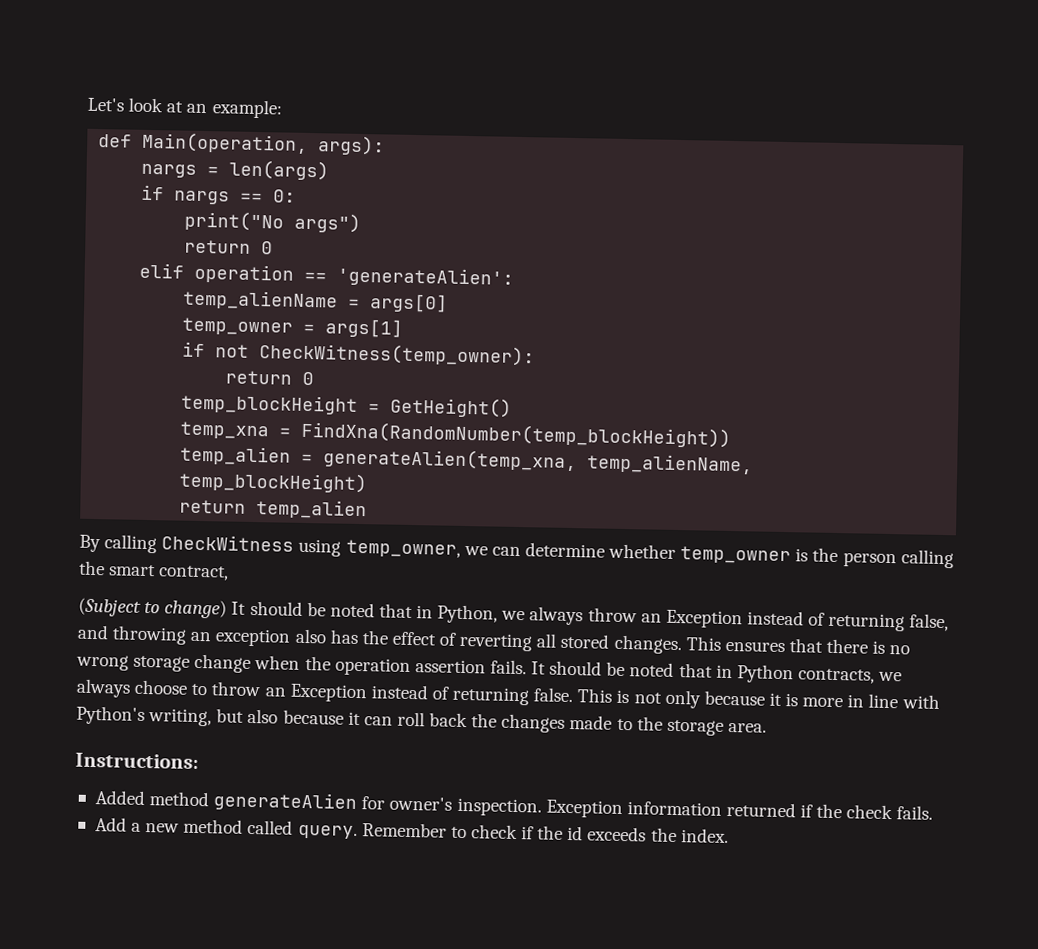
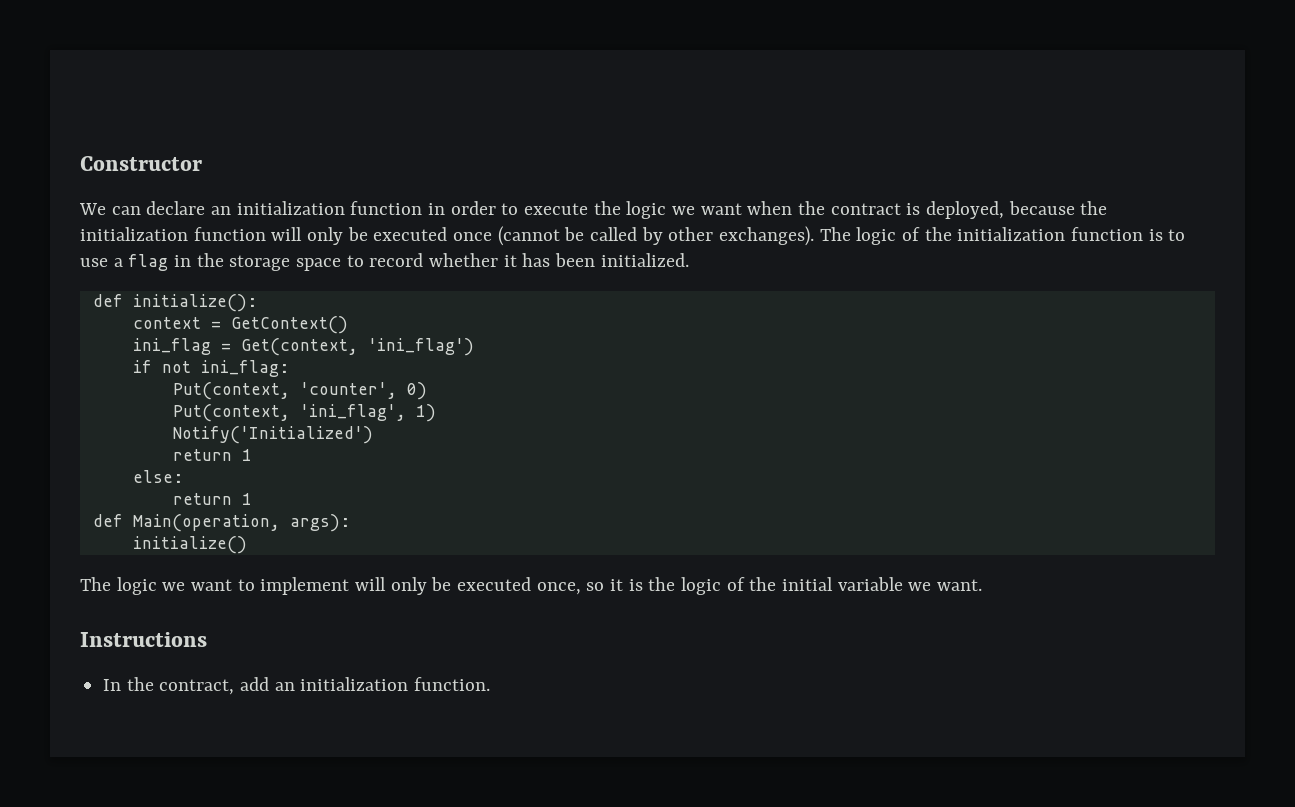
- Let's look at an example:
+ Constructor
+ We can declare an initialization function in order to execute the logic we want when the contract is deployed, because the initialization function will only be executed once (cannot be called by other exchanges). The logic of the initialization function is to use a flag in the storage space to record whether it has been initialized.
+ def initialize():
+ context = GetContext()
+ ini_flag = Get(context, 'ini_flag')
+ if not ini_flag:
+ Put(context, 'counter', 0)
+ Put(context, 'ini_flag', 1)
+ Notify('Initialized')
+ return 1
+ else:
+ return 1
  def Main(operation, args):
- nargs = len(args)
- if nargs == 0:
- print("No args")
- return 0
- elif operation == 'generateAlien':
- temp_alienName = args[0]
- temp_owner = args[1]
- if not CheckWitness(temp_owner):
- return 0
- temp_blockHeight = GetHeight()
- temp_xna = FindXna(RandomNumber(temp_blockHeight))
- temp_alien = generateAlien(temp_xna, temp_alienName, temp_blockHeight)
- return temp_alien
- By calling CheckWitness using temp_owner, we can determine whether temp_owner is the person calling the smart contract,
- (Subject to change) It should be noted that in Python, we always throw an Exception instead of returning false, and throwing an exception also has the effect of reverting all stored changes. This ensures that there is no wrong storage change when the operation assertion fails. It should be noted that in Python contracts, we always choose to throw an Exception instead of returning false. This is not only because it is more in line with Python's writing, but also because it can roll back the changes made to the storage area.
- Instructions:
- Added method generateAlien for owner's inspection. Exception information returned if the check fails.
- Add a new method called query. Remember to check if the id exceeds the index.
+ initialize()
+ The logic we want to implement will only be executed once, so it is the logic of the initial variable we want.
+ Instructions
+ In the contract, add an initialization function.

